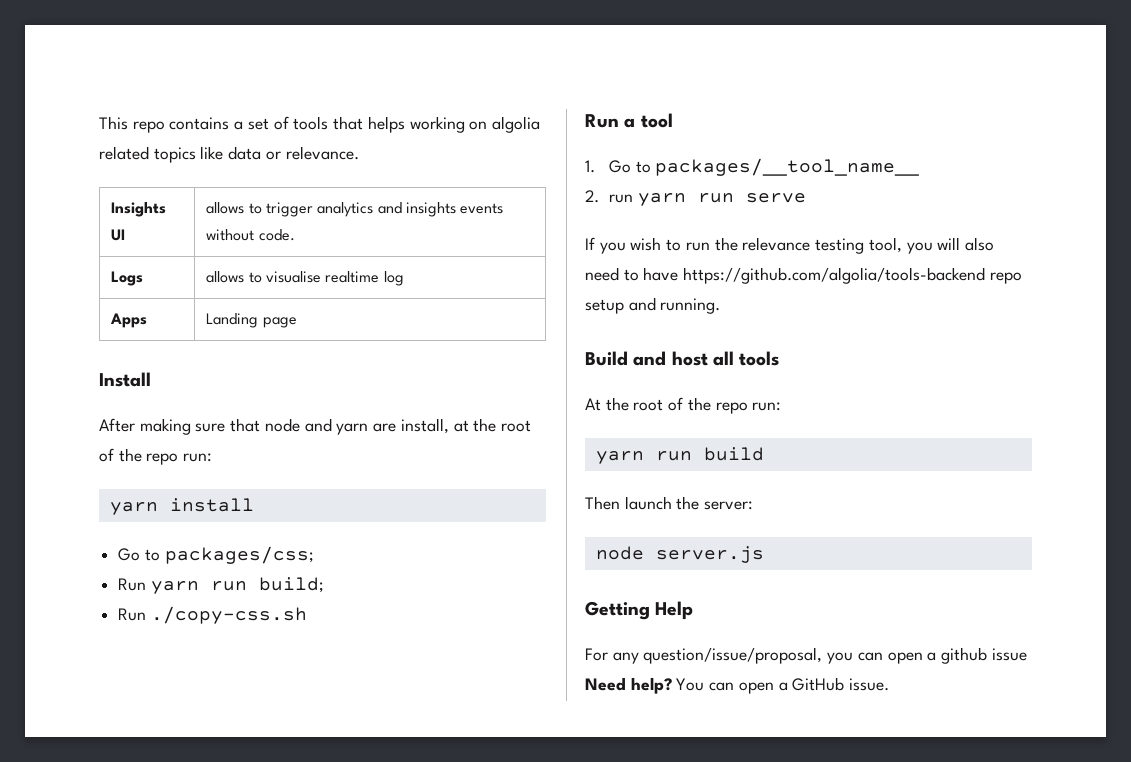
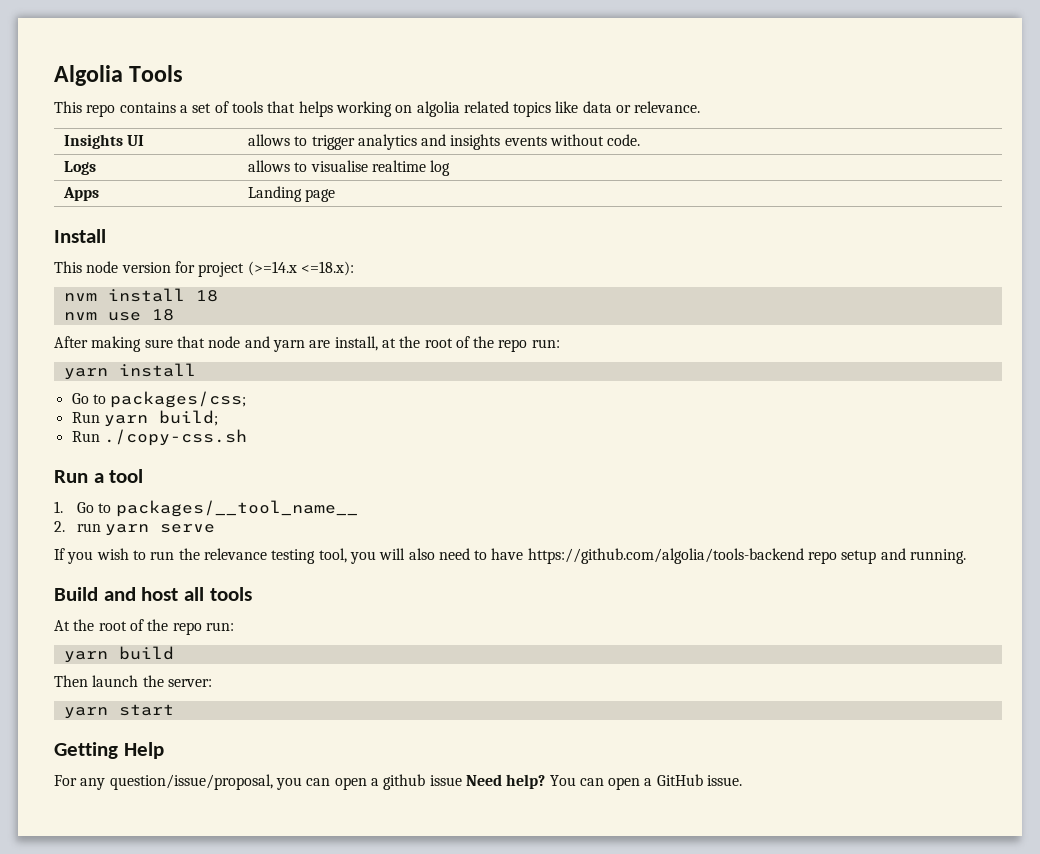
+ Algolia Tools
+ This node version for project (>=14.x <=18.x):
+ nvm install 18
+ nvm use 18
- Run yarn run build;
+ Run yarn build;
- 2. run yarn run serve
+ 2. run yarn serve
- yarn run build
+ yarn build
- node server.js
+ yarn start

